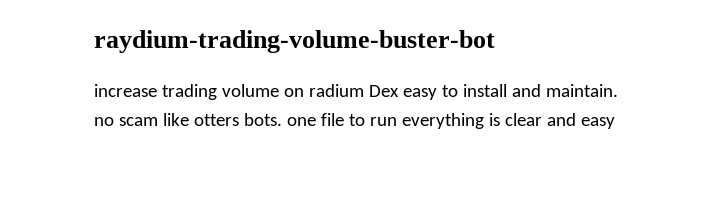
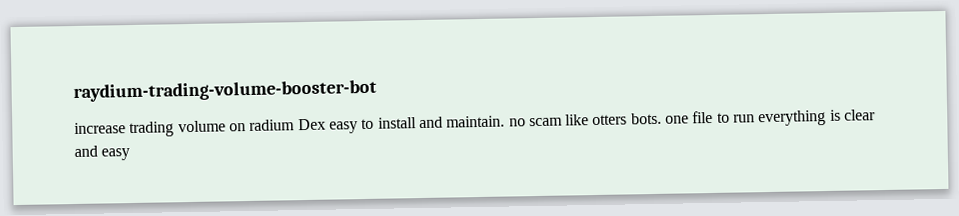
- raydium-trading-volume-buster-bot
+ raydium-trading-volume-booster-bot

